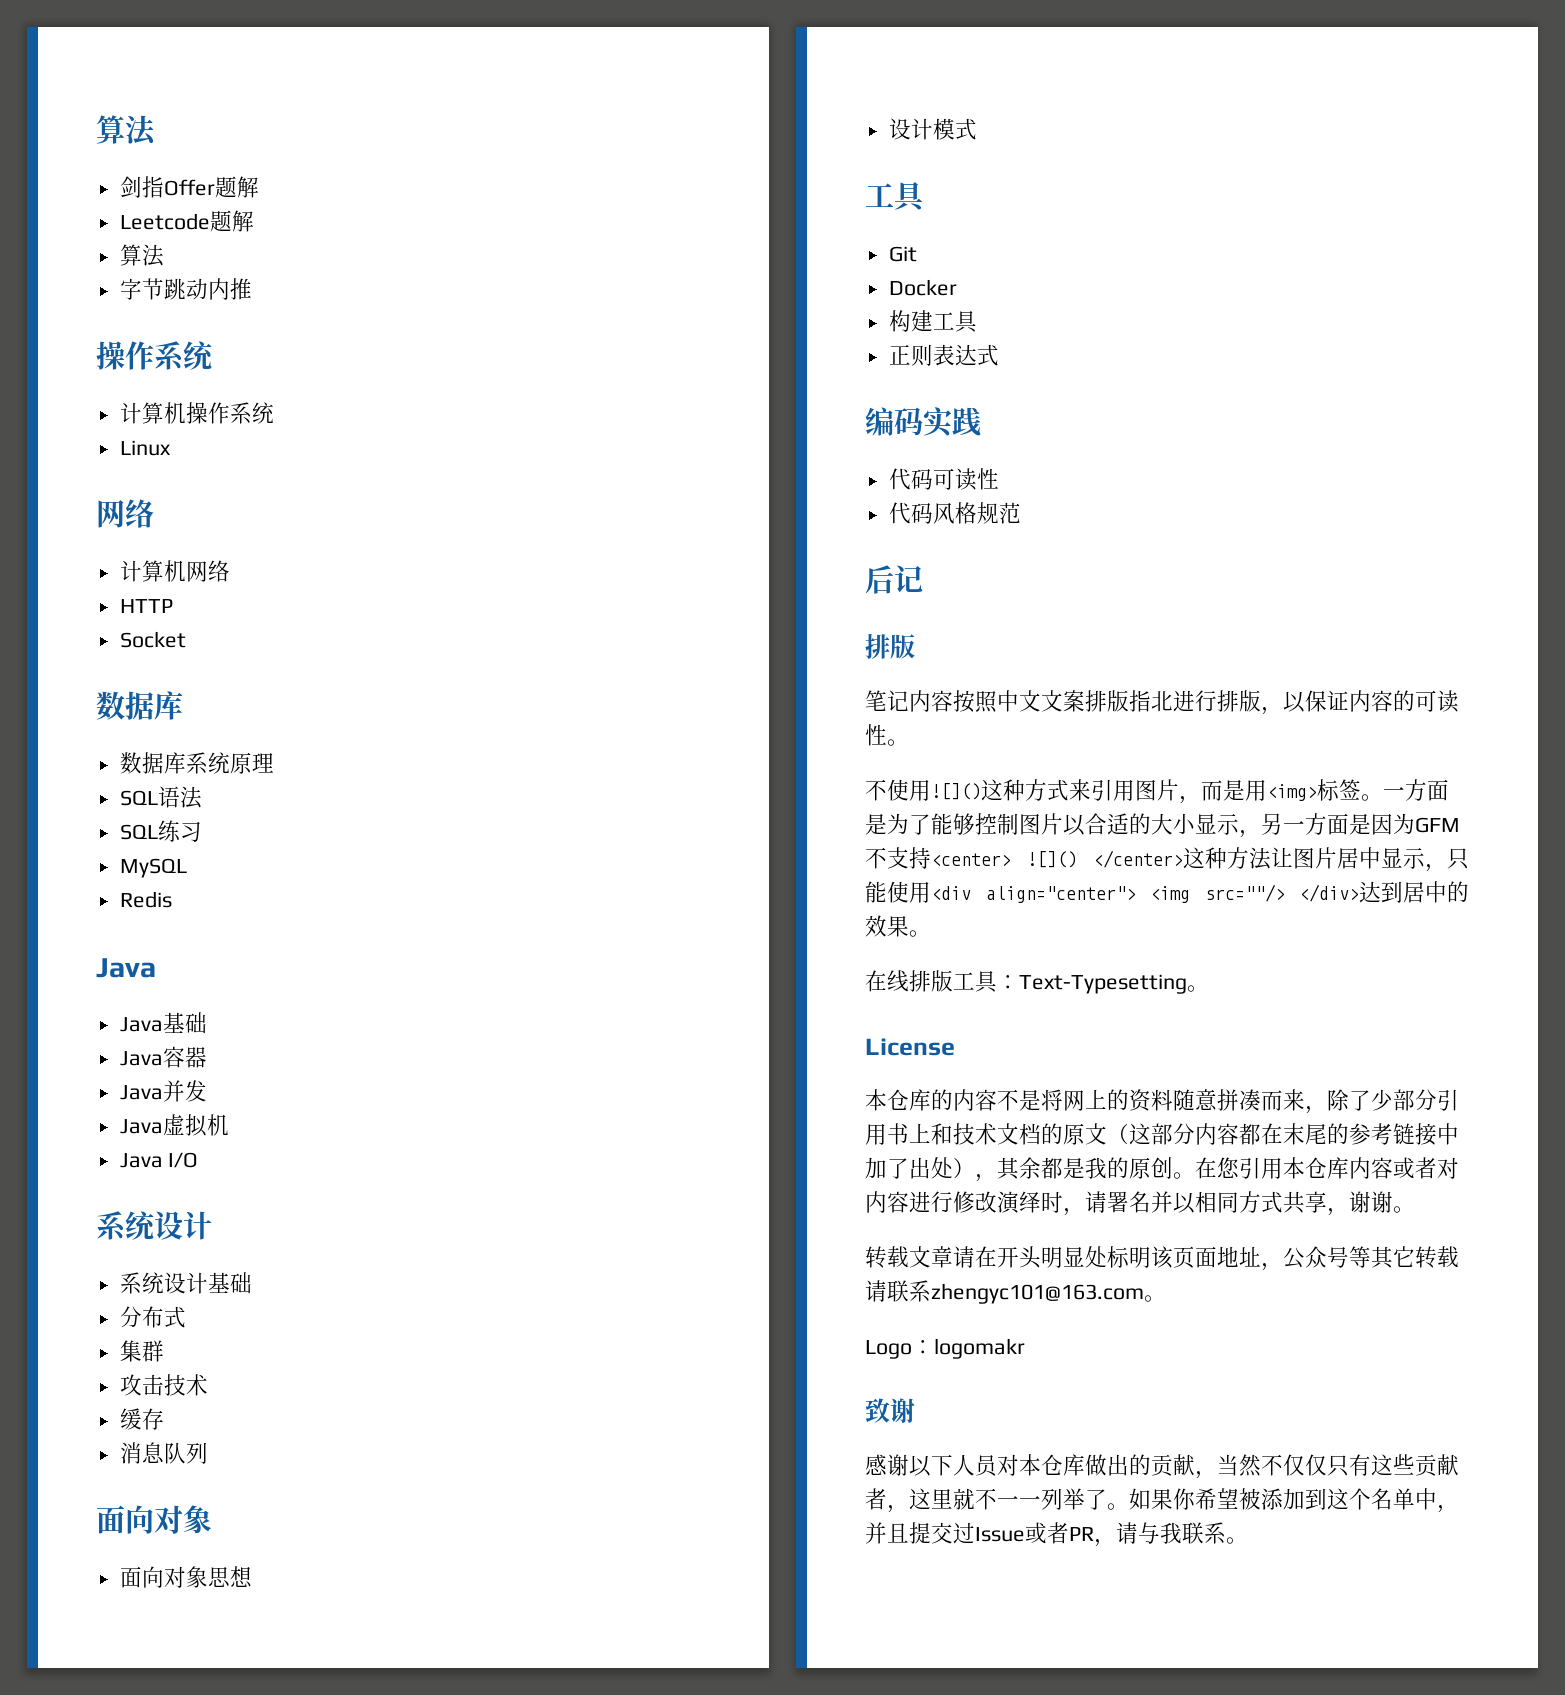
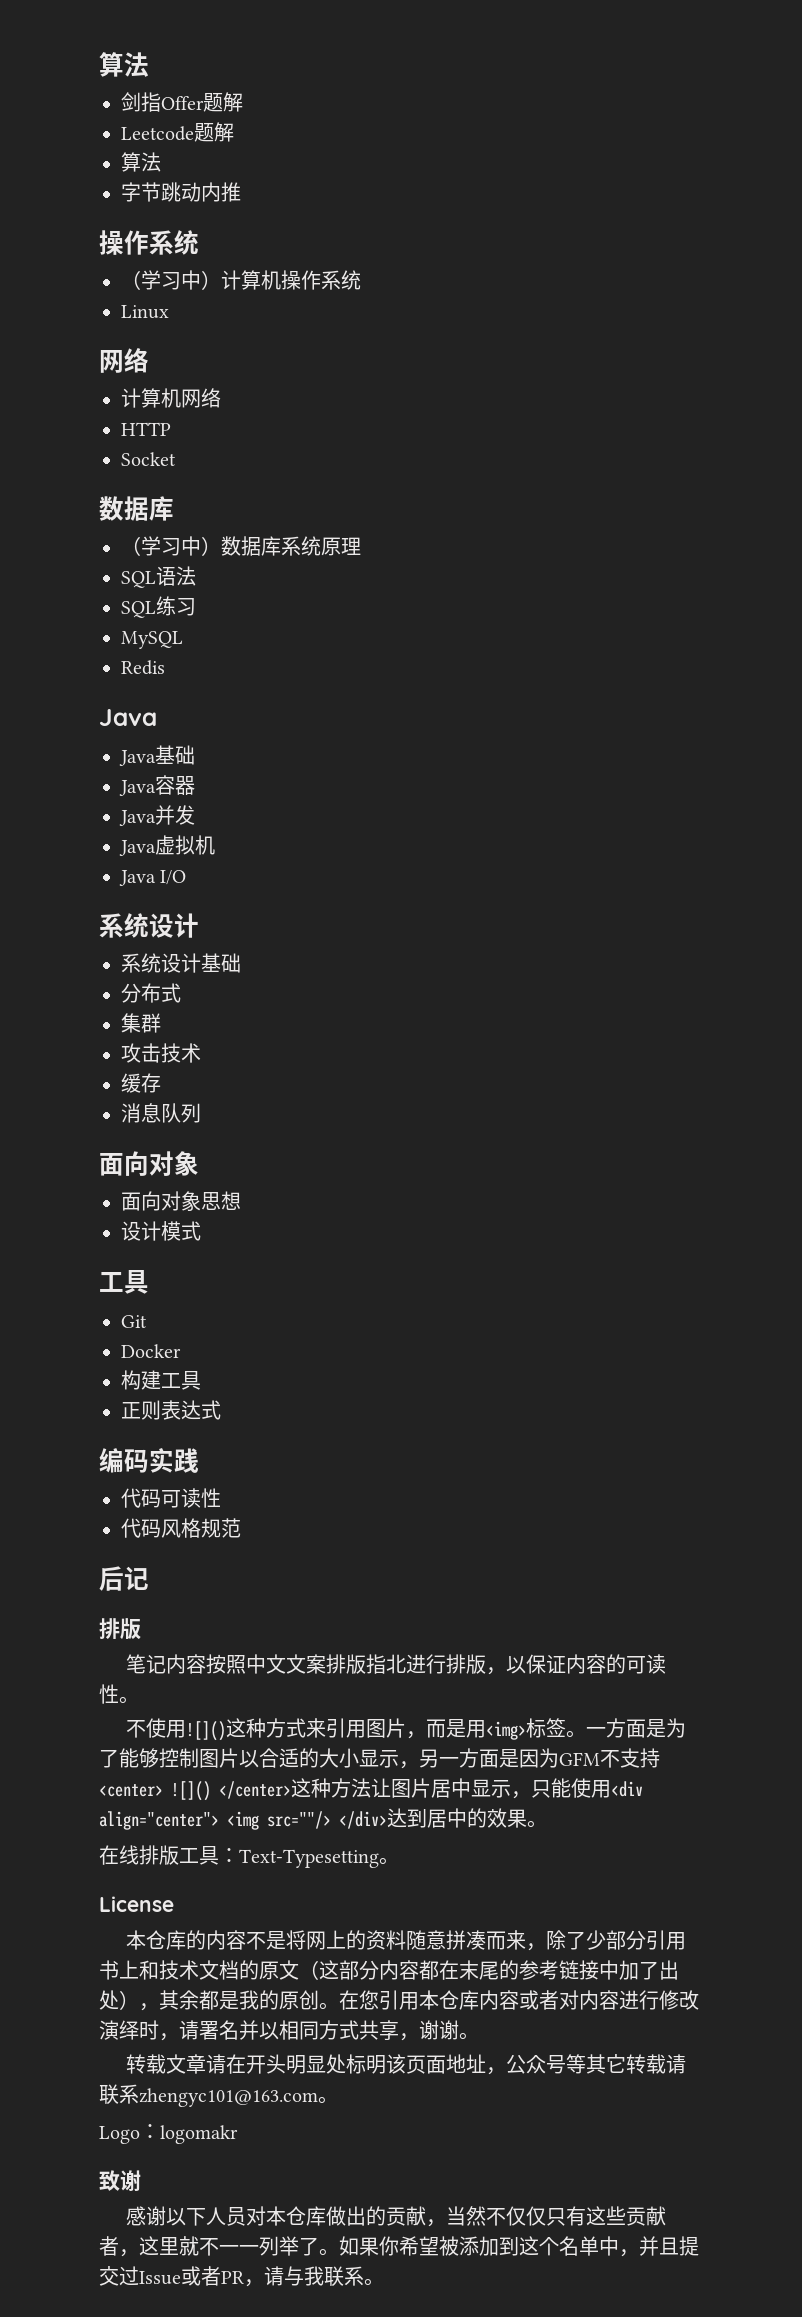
- 计算机操作系统
+ （学习中）计算机操作系统
- 数据库系统原理
+ （学习中）数据库系统原理

